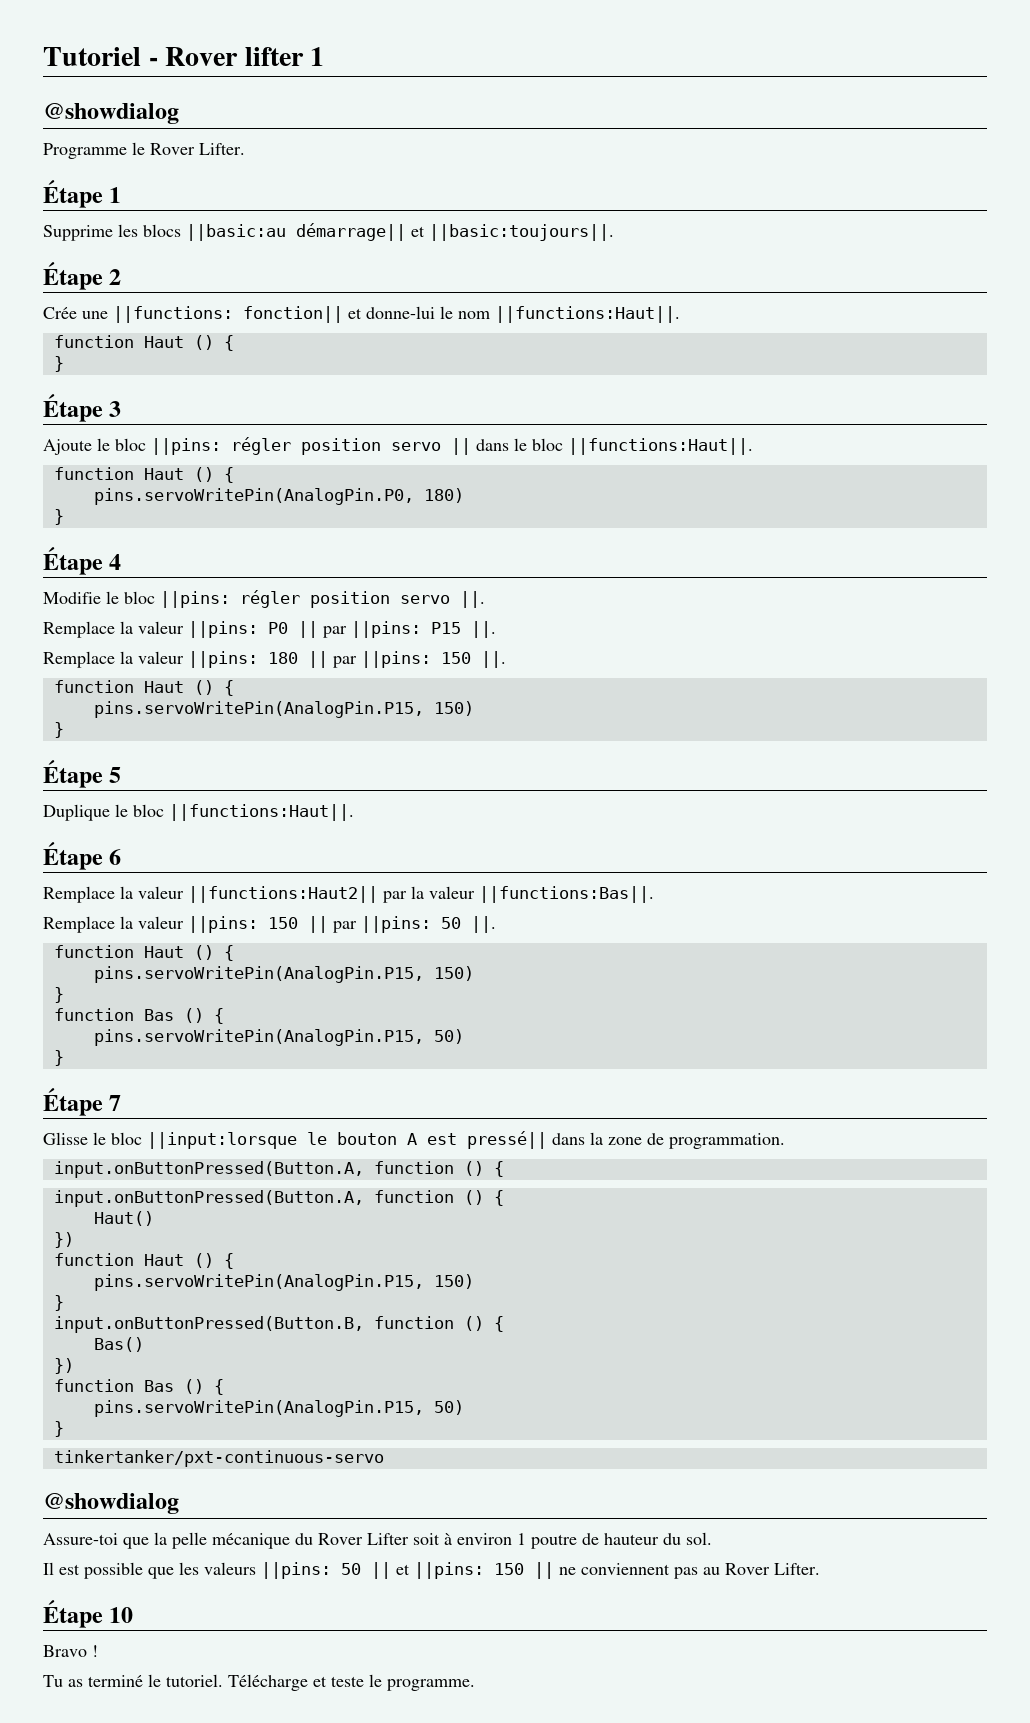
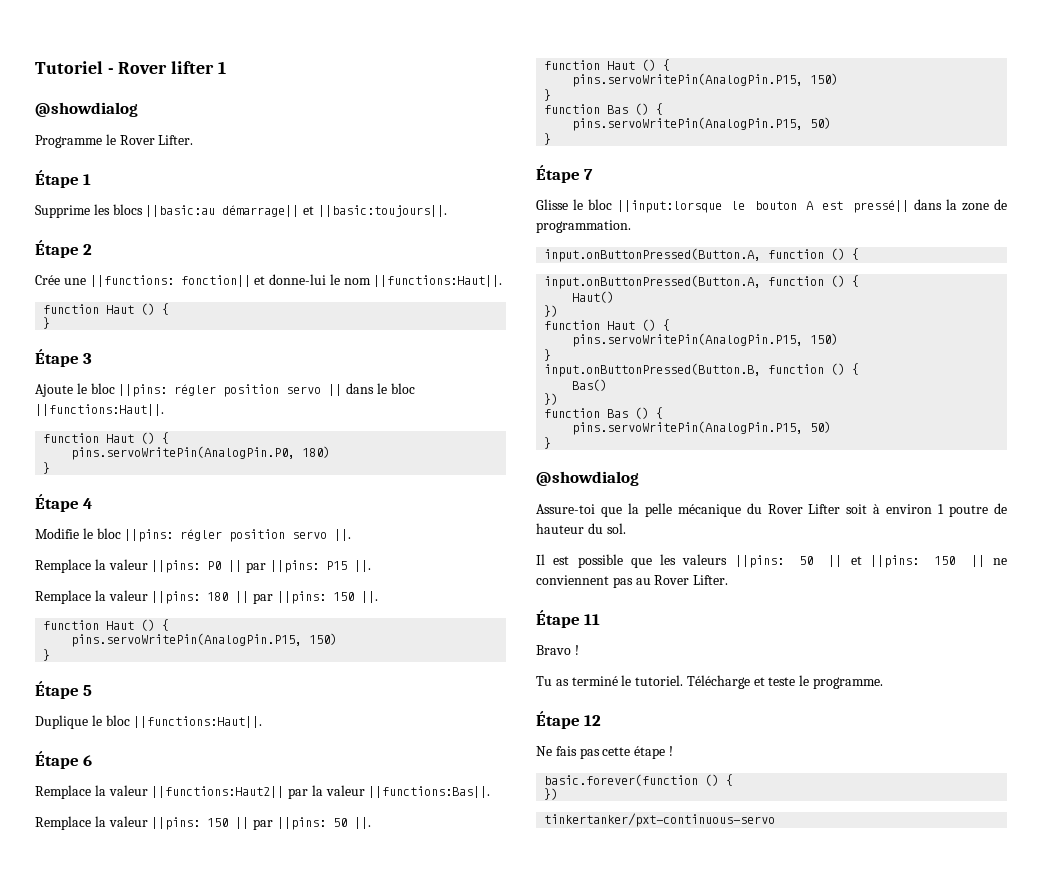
- tinkertanker/pxt-continuous-servo
- Étape 10
+ Étape 11
+ Étape 12
+ Ne fais pas cette étape !
+ basic.forever(function () {
+ })
+ tinkertanker/pxt-continuous-servo

